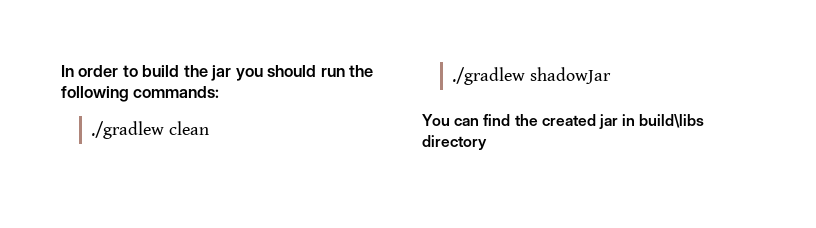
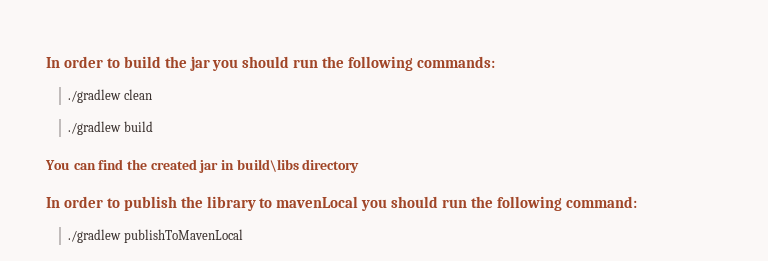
- ./gradlew shadowJar
+ ./gradlew build
+ In order to publish the library to mavenLocal you should run the following command:
+ ./gradlew publishToMavenLocal

